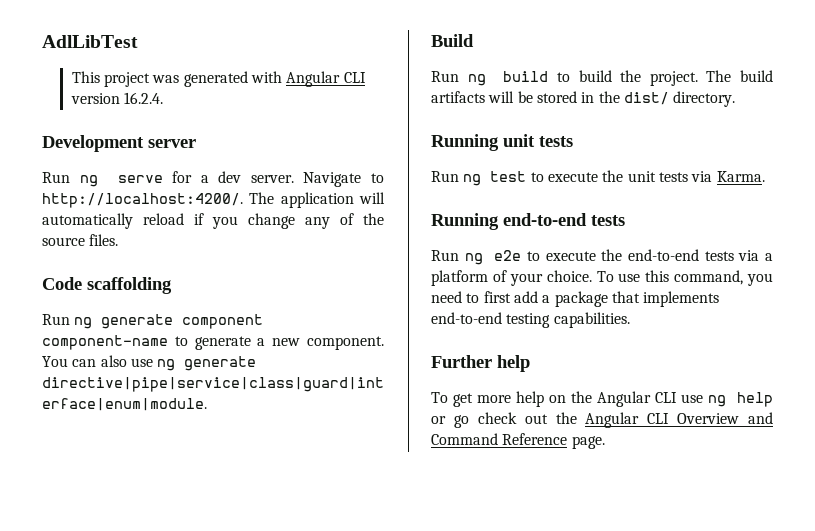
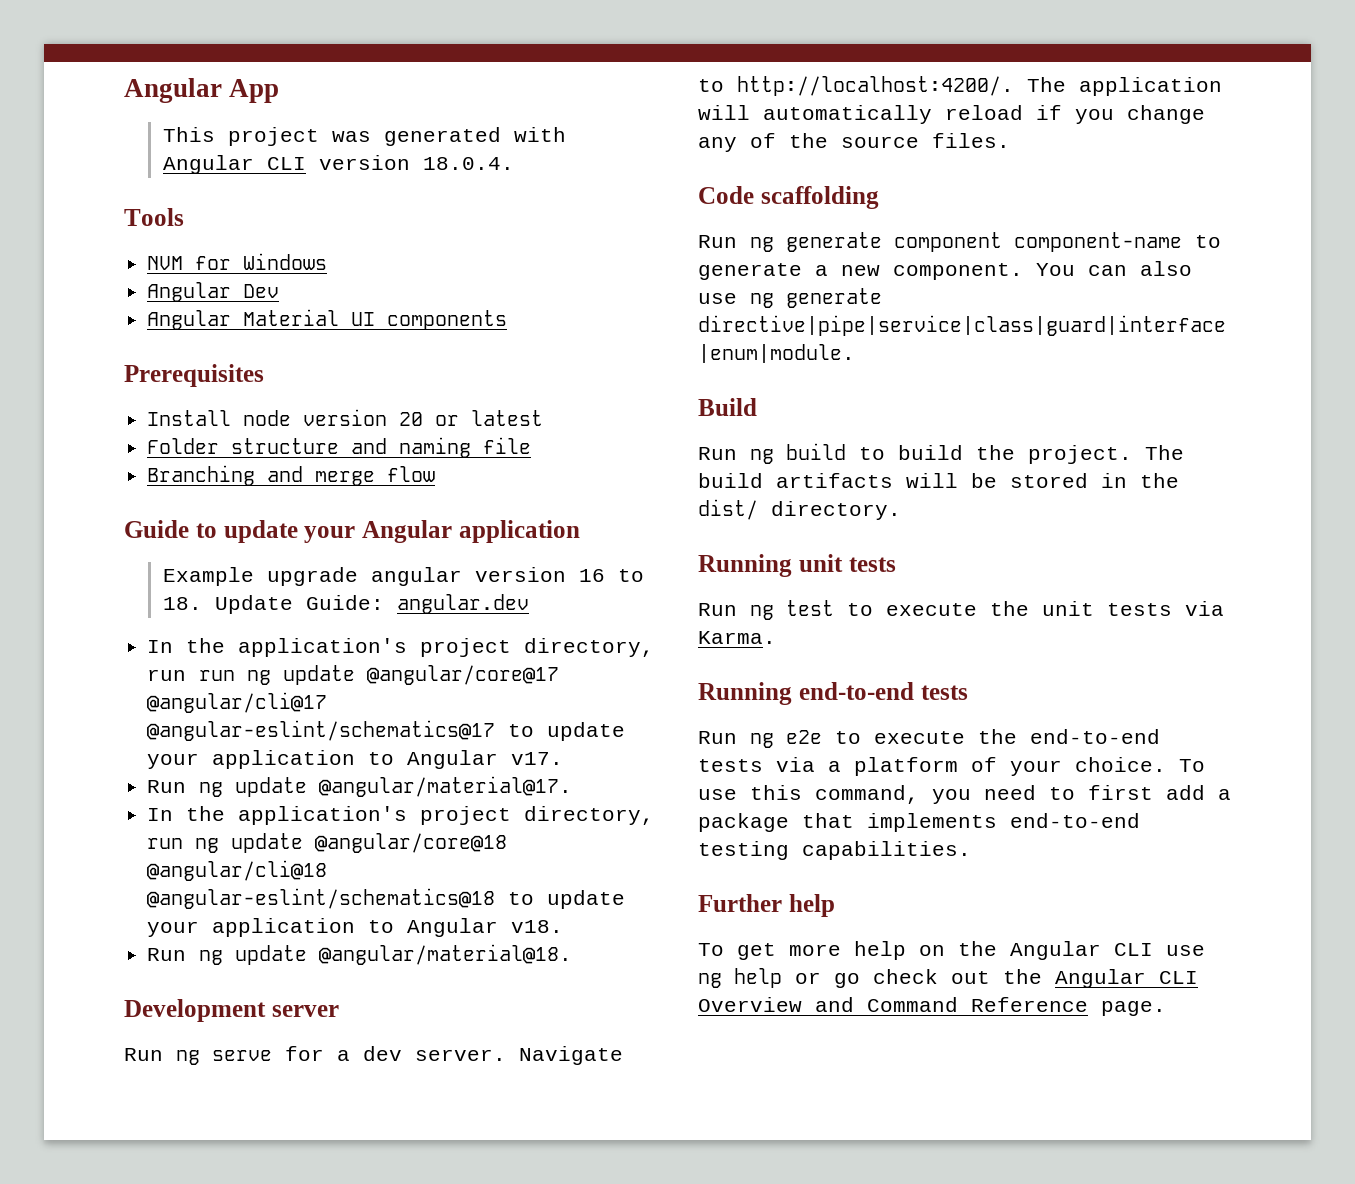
- AdlLibTest
+ Angular App
- This project was generated with Angular CLI version 16.2.4.
+ This project was generated with Angular CLI version 18.0.4.
+ Tools
+ NVM for Windows
+ Angular Dev
+ Angular Material UI components
+ Prerequisites
+ Install node version 20 or latest
+ Folder structure and naming file
+ Branching and merge flow
+ Guide to update your Angular application
+ Example upgrade angular version 16 to 18. Update Guide: angular.dev
+ In the application's project directory, run run ng update @angular/core@17 @angular/cli@17 @angular-eslint/schematics@17 to update your application to Angular v17.
+ Run ng update @angular/material@17.
+ In the application's project directory, run ng update @angular/core@18 @angular/cli@18 @angular-eslint/schematics@18 to update your application to Angular v18.
+ Run ng update @angular/material@18.

